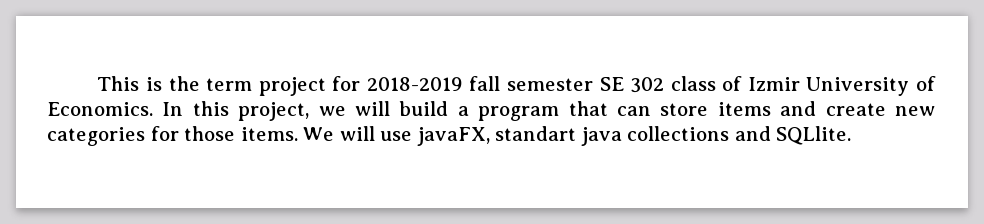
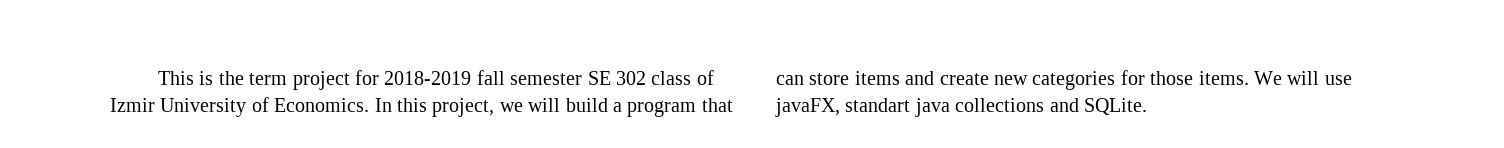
- We will use javaFX, standart java collections and SQLlite.
+ We will use javaFX, standart java collections and SQLite.

